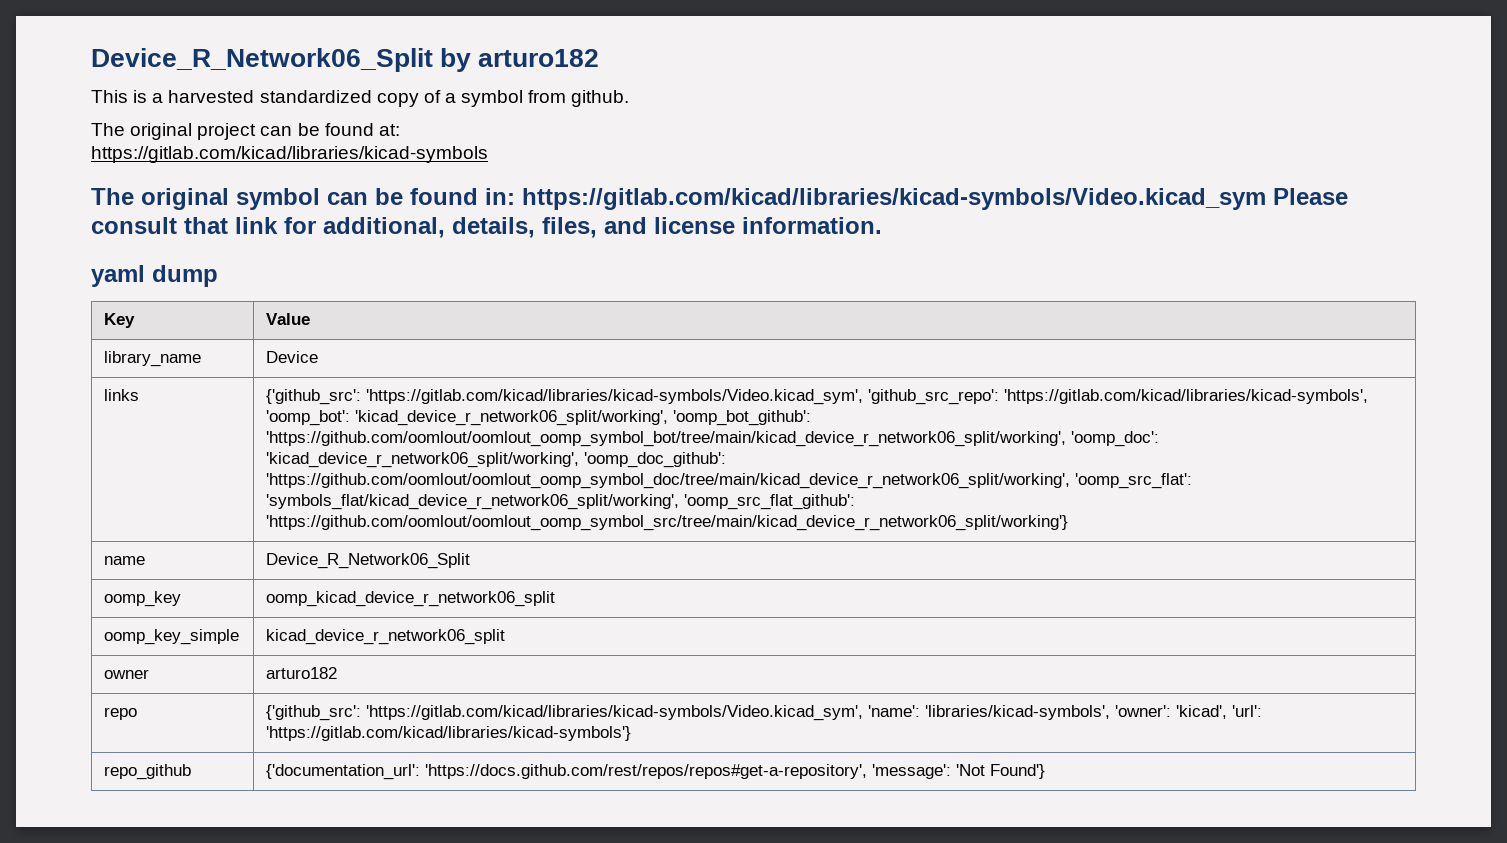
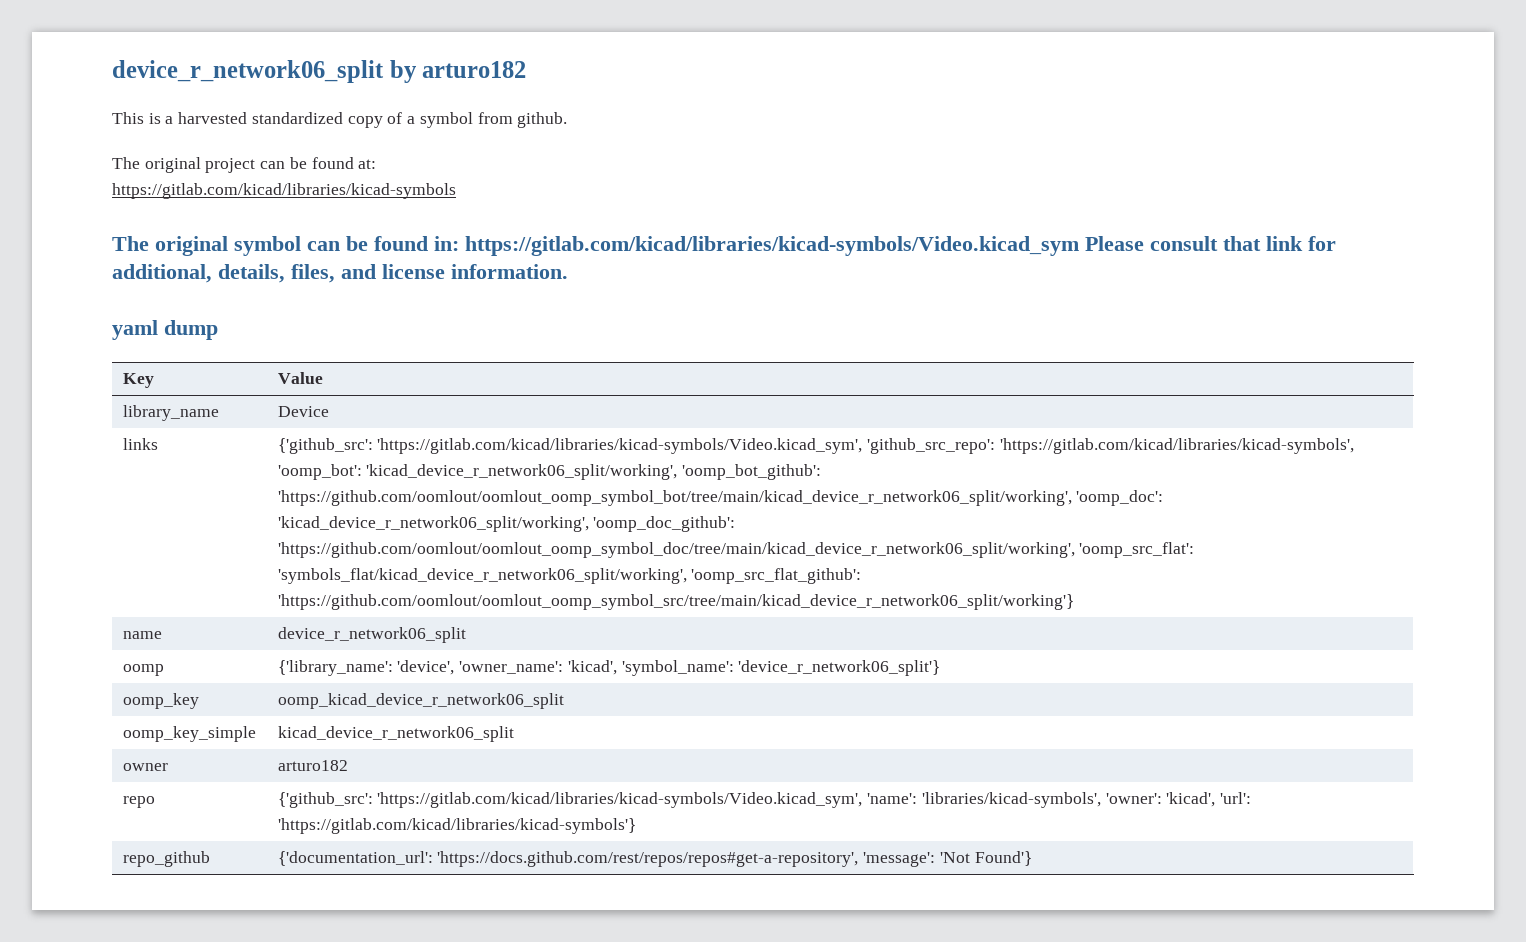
- Device_R_Network06_Split by arturo182
+ device_r_network06_split by arturo182
- name | Device_R_Network06_Split
+ name | device_r_network06_split
+ oomp | {'library_name': 'device', 'owner_name': 'kicad', 'symbol_name': 'device_r_network06_split'}

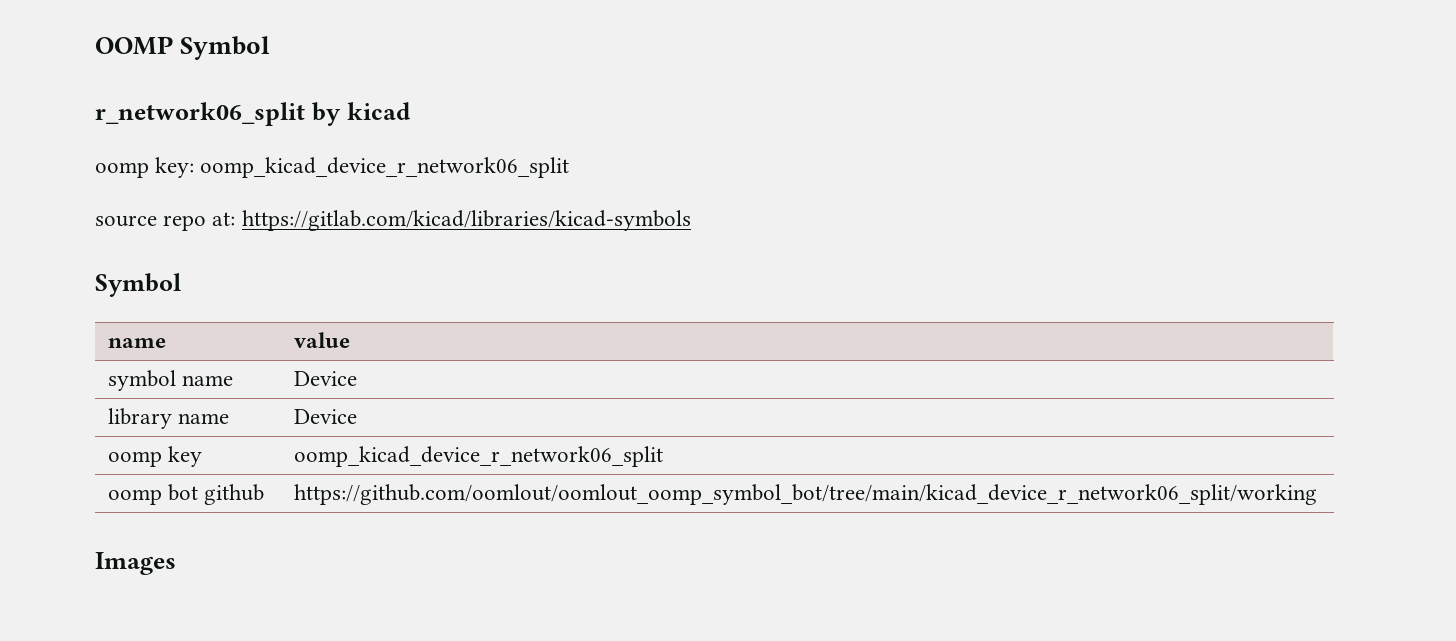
- device_r_network06_split by arturo182
- This is a harvested standardized copy of a symbol from github.
- The original project can be found at:
- https://gitlab.com/kicad/libraries/kicad-symbols
- The original symbol can be found in: https://gitlab.com/kicad/libraries/kicad-symbols/Video.kicad_sym Please consult that link for additional, details, files, and license information.
- yaml dump
- Key | Value
- library_name | Device
- links | {'github_src': 'https://gitlab.com/kicad/libraries/kicad-symbols/Video.kicad_sym', 'github_src_repo': 'https://gitlab.com/kicad/libraries/kicad-symbols', 'oomp_bot': 'kicad_device_r_network06_split/working', 'oomp_bot_github': 'https://github.com/oomlout/oomlout_oomp_symbol_bot/tree/main/kicad_device_r_network06_split/working', 'oomp_doc': 'kicad_device_r_network06_split/working', 'oomp_doc_github': 'https://github.com/oomlout/oomlout_oomp_symbol_doc/tree/main/kicad_device_r_network06_split/working', 'oomp_src_flat': 'symbols_flat/kicad_device_r_network06_split/working', 'oomp_src_flat_github': 'https://github.com/oomlout/oomlout_oomp_symbol_src/tree/main/kicad_device_r_network06_split/working'}
- name | device_r_network06_split
- oomp | {'library_name': 'device', 'owner_name': 'kicad', 'symbol_name': 'device_r_network06_split'}
- oomp_key | oomp_kicad_device_r_network06_split
- oomp_key_simple | kicad_device_r_network06_split
- owner | arturo182
- repo | {'github_src': 'https://gitlab.com/kicad/libraries/kicad-symbols/Video.kicad_sym', 'name': 'libraries/kicad-symbols', 'owner': 'kicad', 'url': 'https://gitlab.com/kicad/libraries/kicad-symbols'}
- repo_github | {'documentation_url': 'https://docs.github.com/rest/repos/repos#get-a-repository', 'message': 'Not Found'}
+ OOMP Symbol
+ r_network06_split by kicad
+ oomp key: oomp_kicad_device_r_network06_split
+ source repo at: https://gitlab.com/kicad/libraries/kicad-symbols
+ Symbol
+ name | value
+ symbol name | Device
+ library name | Device
+ oomp key | oomp_kicad_device_r_network06_split
+ oomp bot github | https://github.com/oomlout/oomlout_oomp_symbol_bot/tree/main/kicad_device_r_network06_split/working
+ Images

